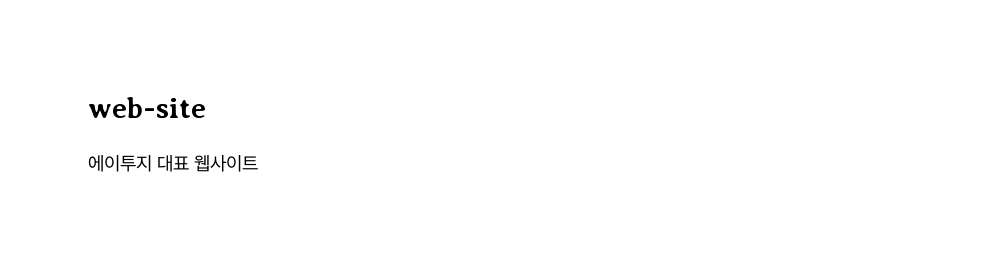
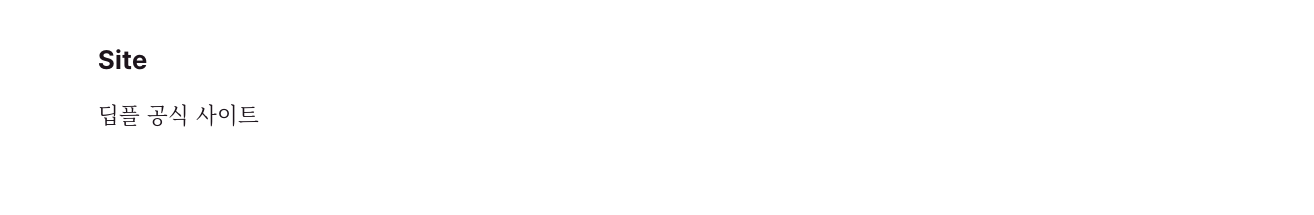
- web-site
- 에이투지 대표 웹사이트
+ Site
+ 딥플 공식 사이트

